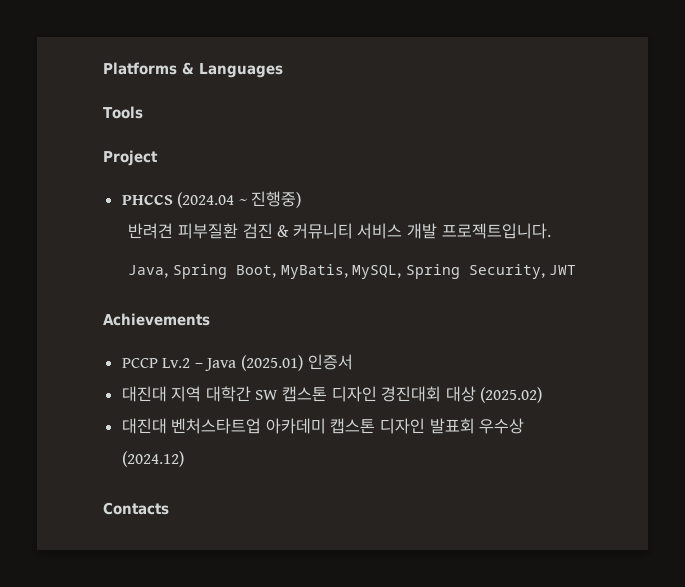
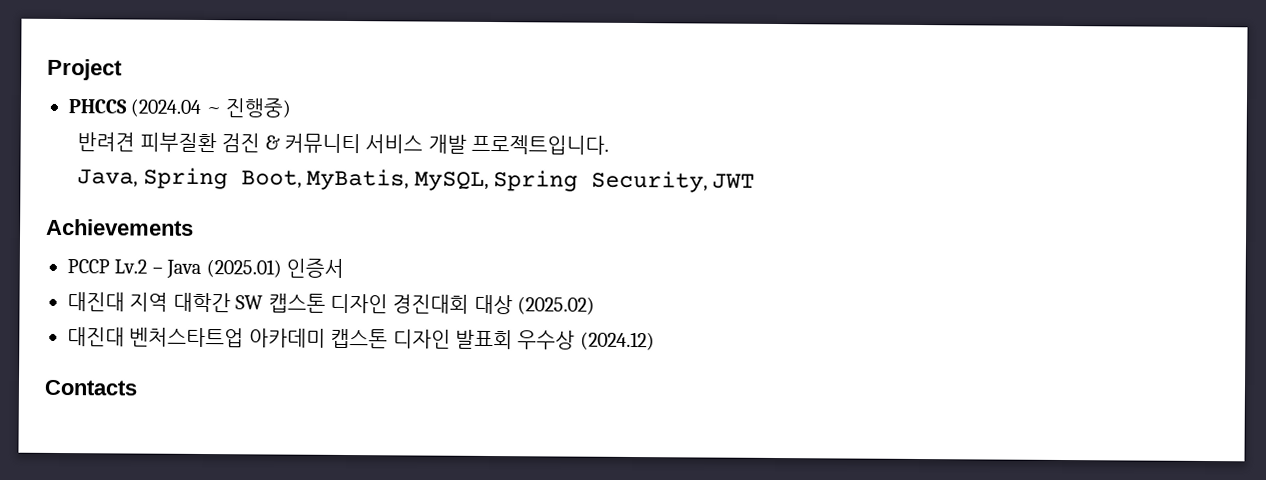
- Platforms & Languages
- Tools

